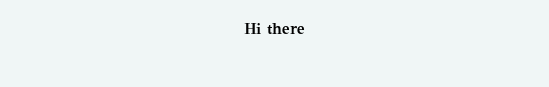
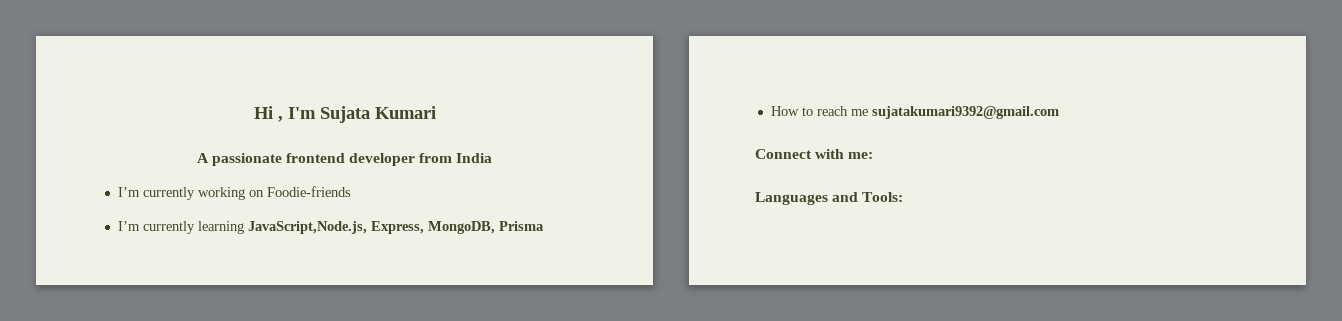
- Hi there
+ Hi , I'm Sujata Kumari
+ A passionate frontend developer from India
+ I’m currently working on Foodie-friends
+ I’m currently learning JavaScript,Node.js, Express, MongoDB, Prisma
+ How to reach me sujatakumari9392@gmail.com
+ Connect with me:
+ Languages and Tools:

